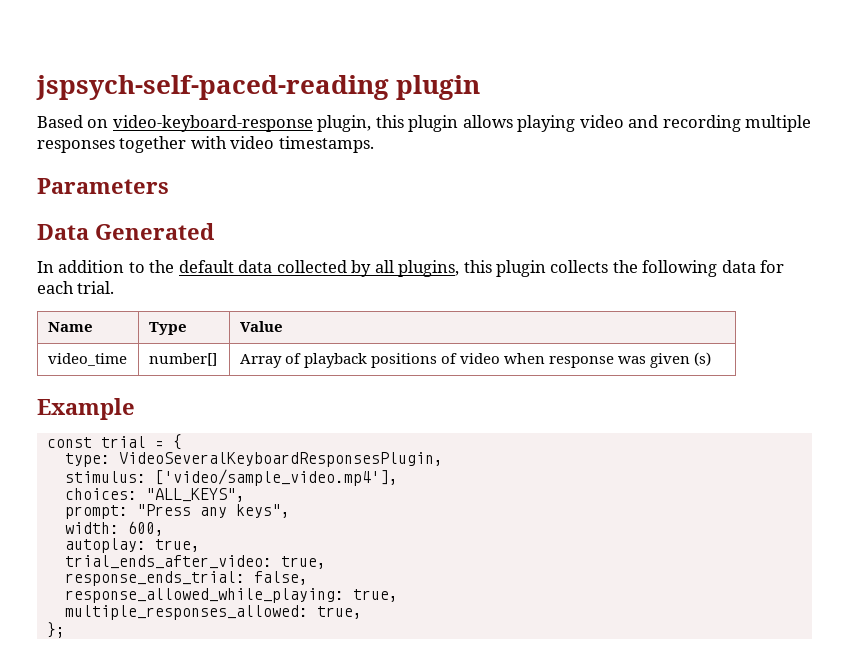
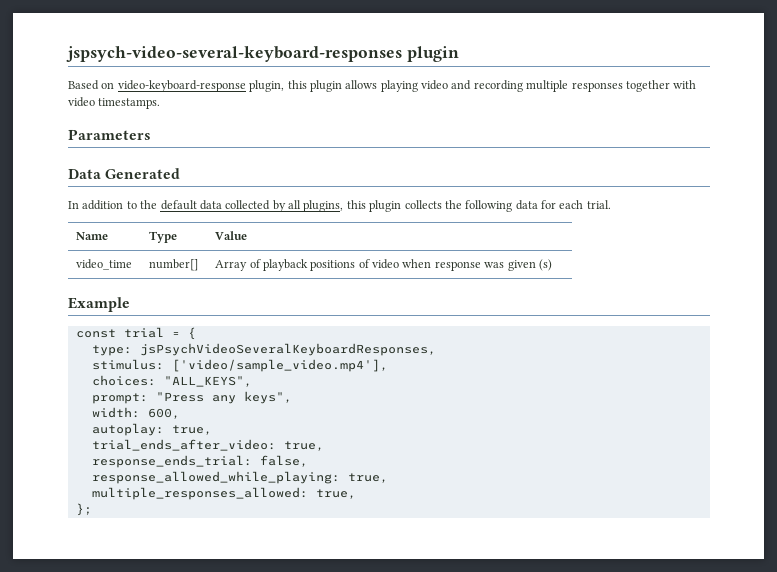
- jspsych-self-paced-reading plugin
+ jspsych-video-several-keyboard-responses plugin
- type: VideoSeveralKeyboardResponsesPlugin,
+ type: jsPsychVideoSeveralKeyboardResponses,

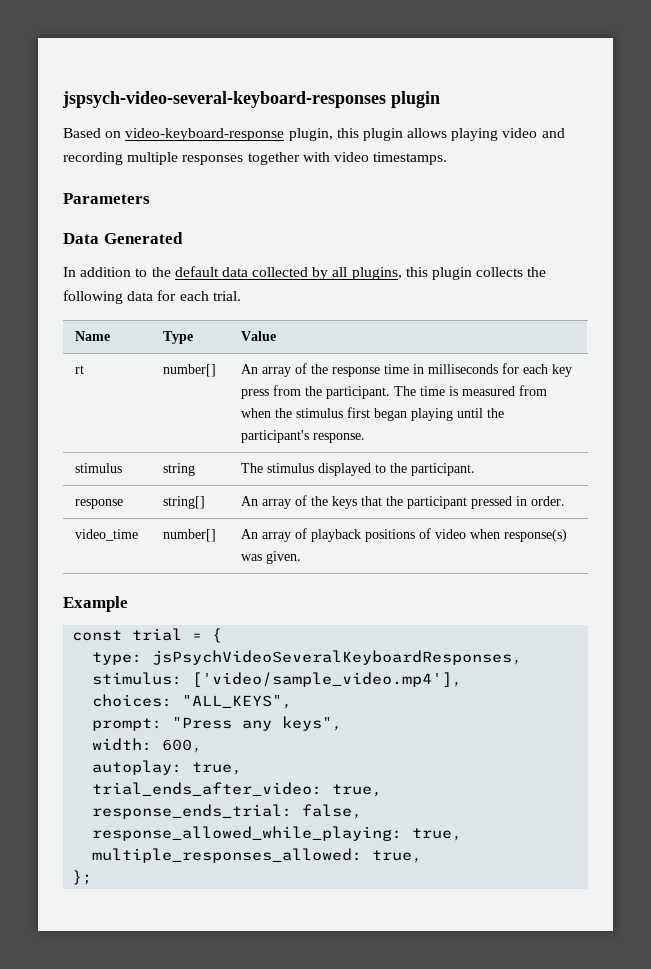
+ rt | number[] | An array of the response time in milliseconds for each key press from the participant. The time is measured from when the stimulus first began playing until the participant's response.
+ stimulus | string | The stimulus displayed to the participant.
+ response | string[] | An array of the keys that the participant pressed in order.
- video_time | number[] | Array of playback positions of video when response was given (s)
+ video_time | number[] | An array of playback positions of video when response(s) was given.

